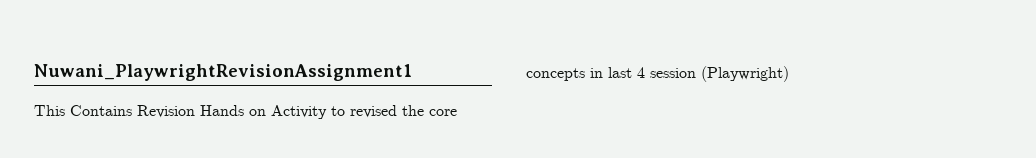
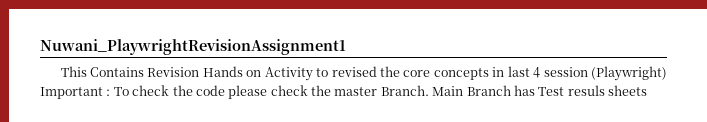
- This Contains Revision Hands on Activity to revised the core concepts in last 4 session (Playwright)
+ This Contains Revision Hands on Activity to revised the core concepts in last 4 session (Playwright) Important : To check the code please check the master Branch. Main Branch has Test resuls sheets

